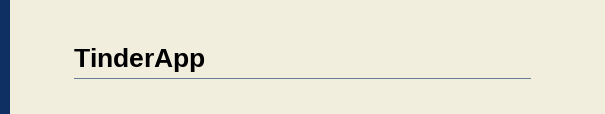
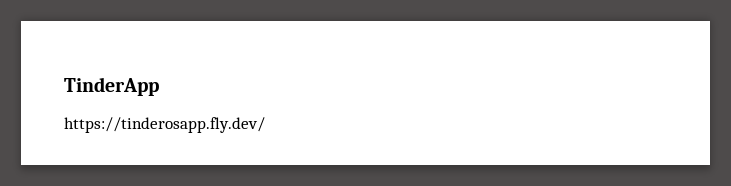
+ https://tinderosapp.fly.dev/

